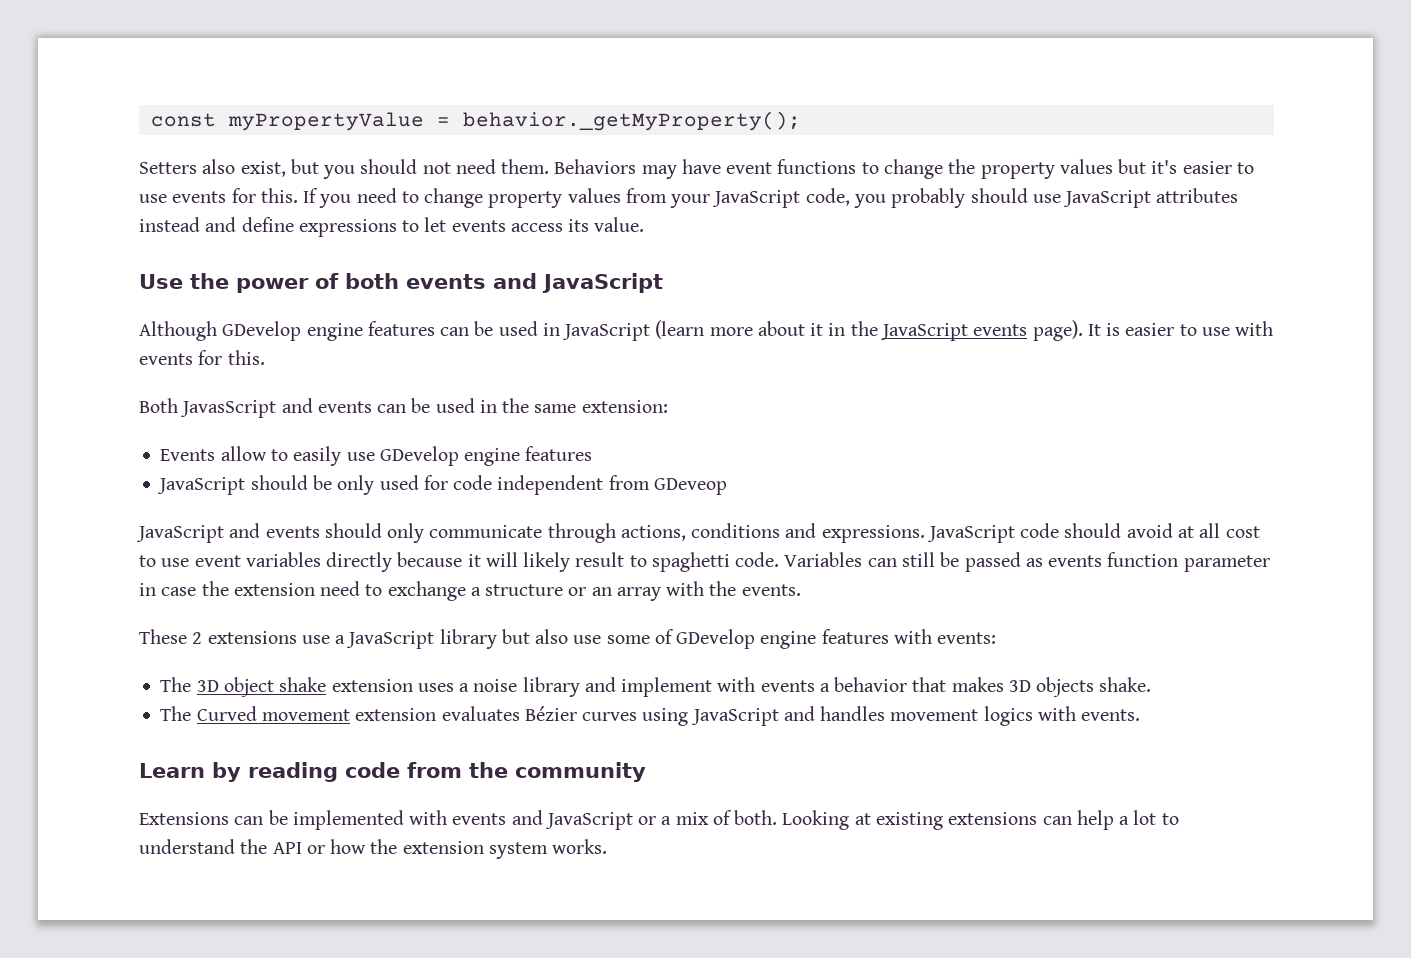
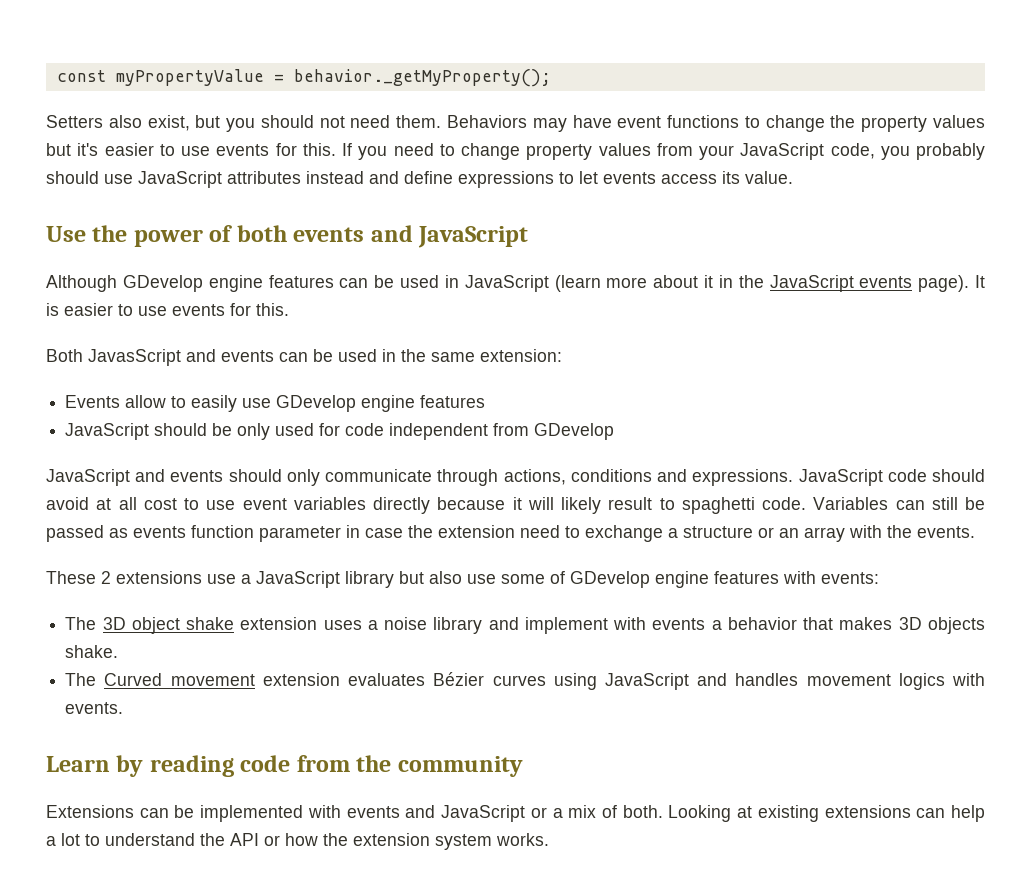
- It is easier to use with events for this.
+ It is easier to use events for this.
- JavaScript should be only used for code independent from GDeveop
+ JavaScript should be only used for code independent from GDevelop

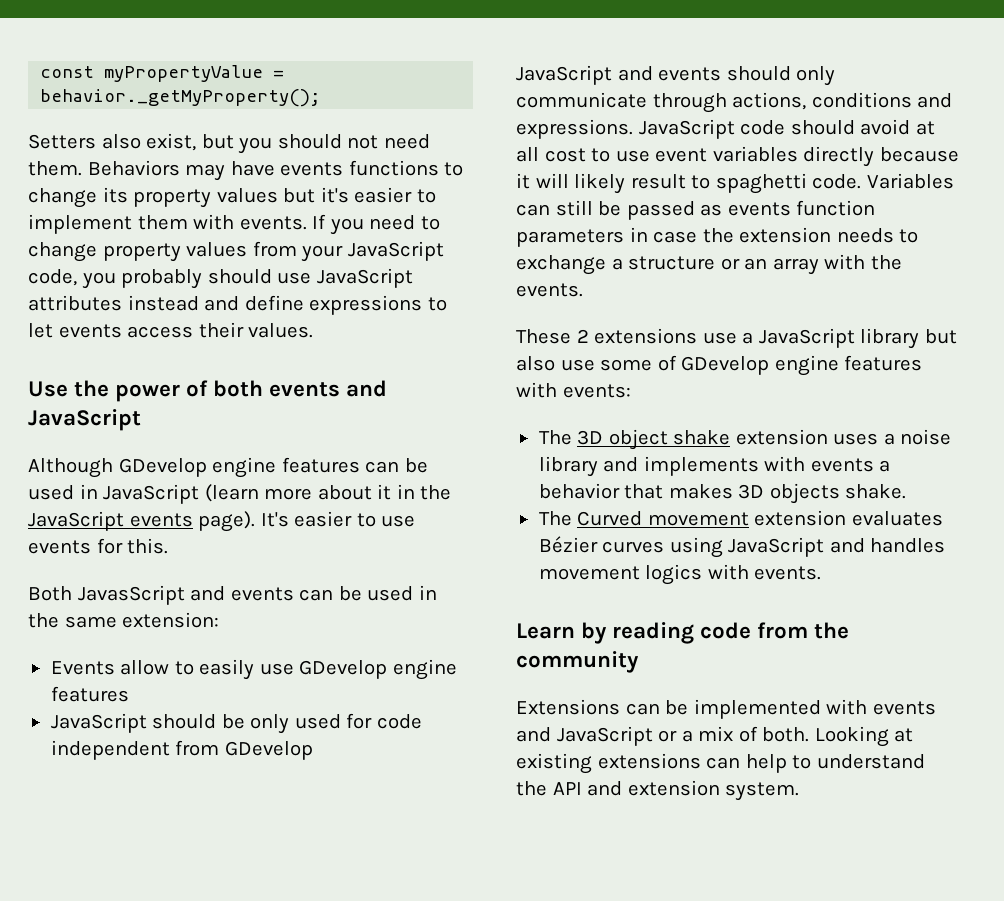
- Behaviors may have event functions to change the property values but it's easier to use events for this.
+ Behaviors may have events functions to change its property values but it's easier to implement them with events.
- If you need to change property values from your JavaScript code, you probably should use JavaScript attributes instead and define expressions to let events access its value.
+ If you need to change property values from your JavaScript code, you probably should use JavaScript attributes instead and define expressions to let events access their values.
- It is easier to use events for this.
+ It's easier to use events for this.
- Variables can still be passed as events function parameter in case the extension need to exchange a structure or an array with the events.
+ Variables can still be passed as events function parameters in case the extension needs to exchange a structure or an array with the events.
- The 3D object shake extension uses a noise library and implement with events a behavior that makes 3D objects shake.
+ The 3D object shake extension uses a noise library and implements with events a behavior that makes 3D objects shake.
- Looking at existing extensions can help a lot to understand the API or how the extension system works.
+ Looking at existing extensions can help to understand the API and extension system.

